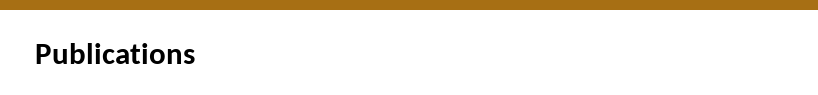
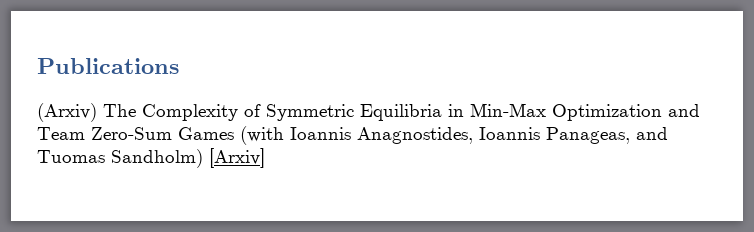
+ (Arxiv) The Complexity of Symmetric Equilibria in Min-Max Optimization and Team Zero-Sum Games (with Ioannis Anagnostides, Ioannis Panageas, and Tuomas Sandholm) [Arxiv]

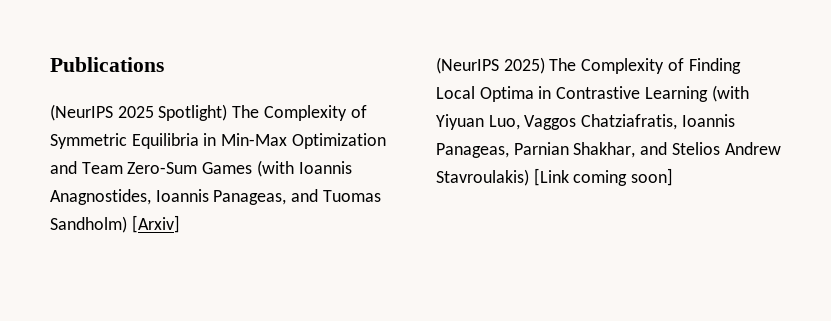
- (Arxiv) The Complexity of Symmetric Equilibria in Min-Max Optimization and Team Zero-Sum Games (with Ioannis Anagnostides, Ioannis Panageas, and Tuomas Sandholm) [Arxiv]
+ (NeurIPS 2025 Spotlight) The Complexity of Symmetric Equilibria in Min-Max Optimization and Team Zero-Sum Games (with Ioannis Anagnostides, Ioannis Panageas, and Tuomas Sandholm) [Arxiv]
+ (NeurIPS 2025) The Complexity of Finding Local Optima in Contrastive Learning (with Yiyuan Luo, Vaggos Chatziafratis, Ioannis Panageas, Parnian Shakhar, and Stelios Andrew Stavroulakis) [Link coming soon]

